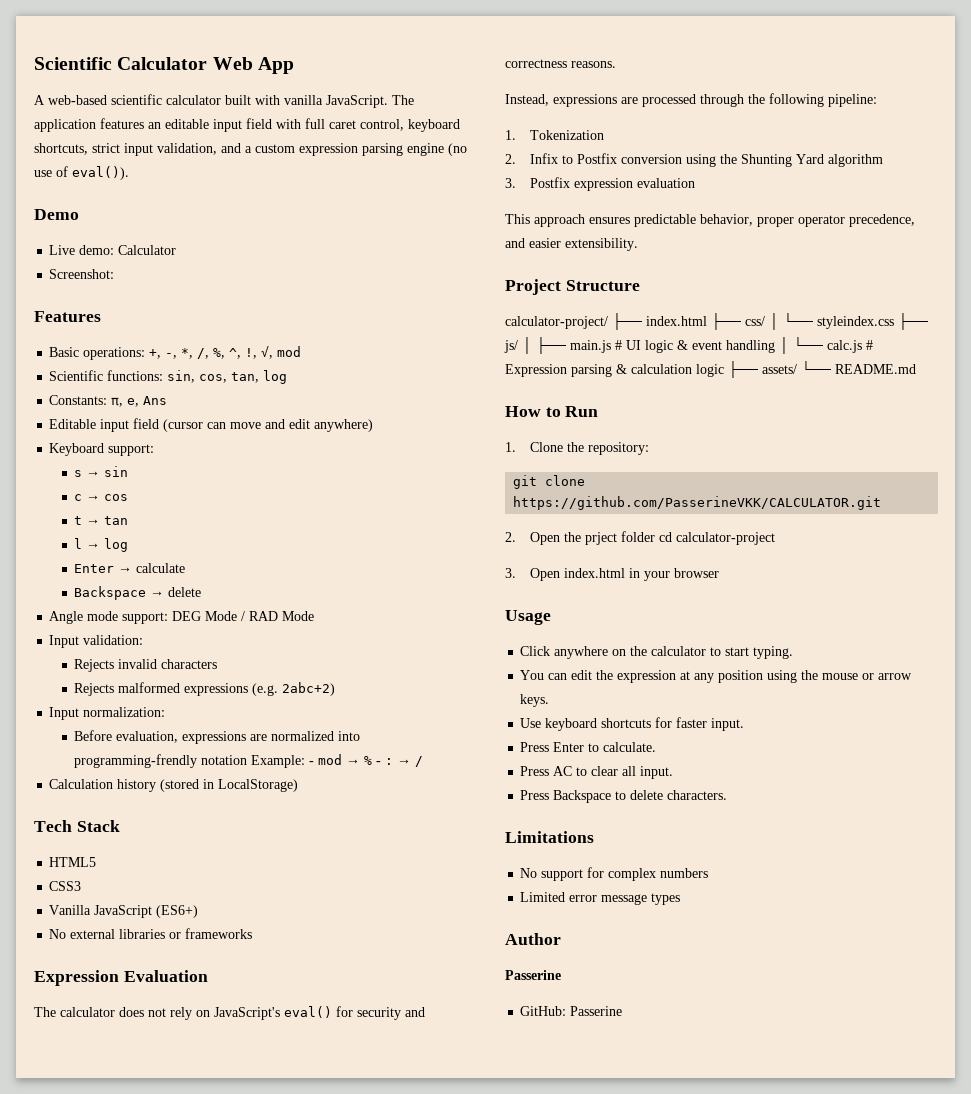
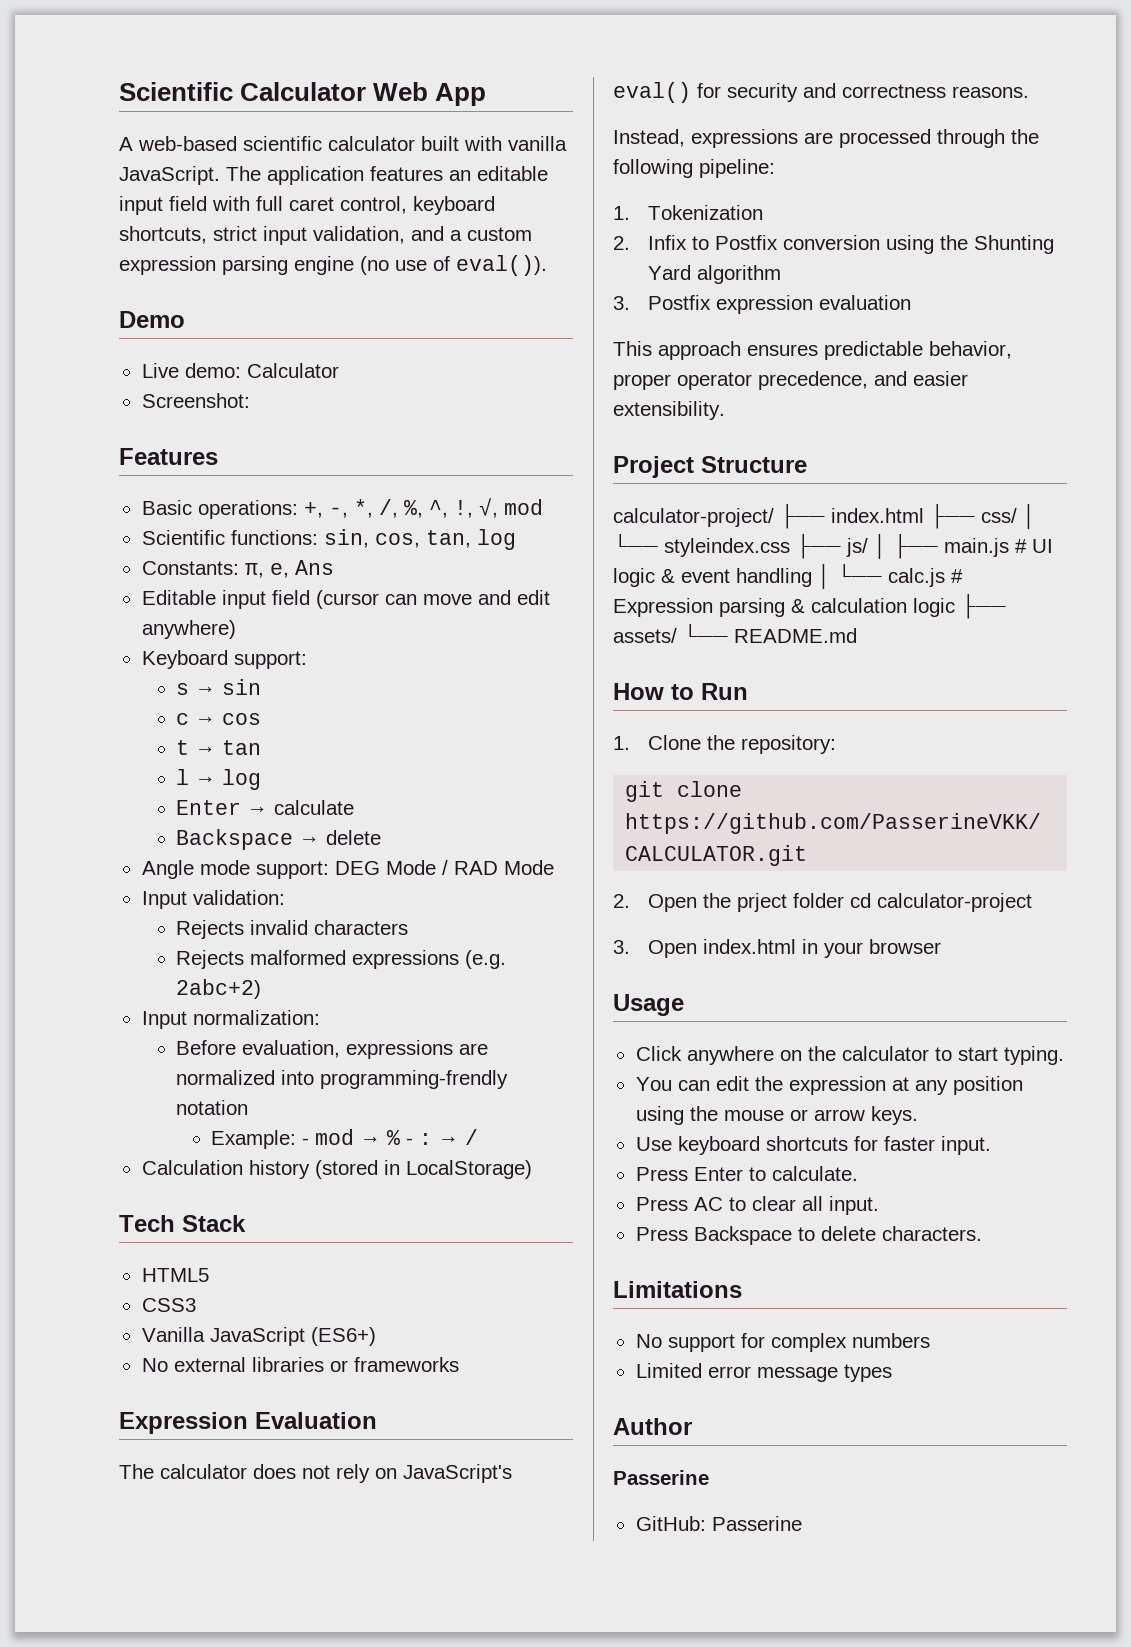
- Before evaluation, expressions are normalized into programming-frendly notation Example: - mod → % - : → /
+ Before evaluation, expressions are normalized into programming-frendly notation
+ Example: - mod → % - : → /

